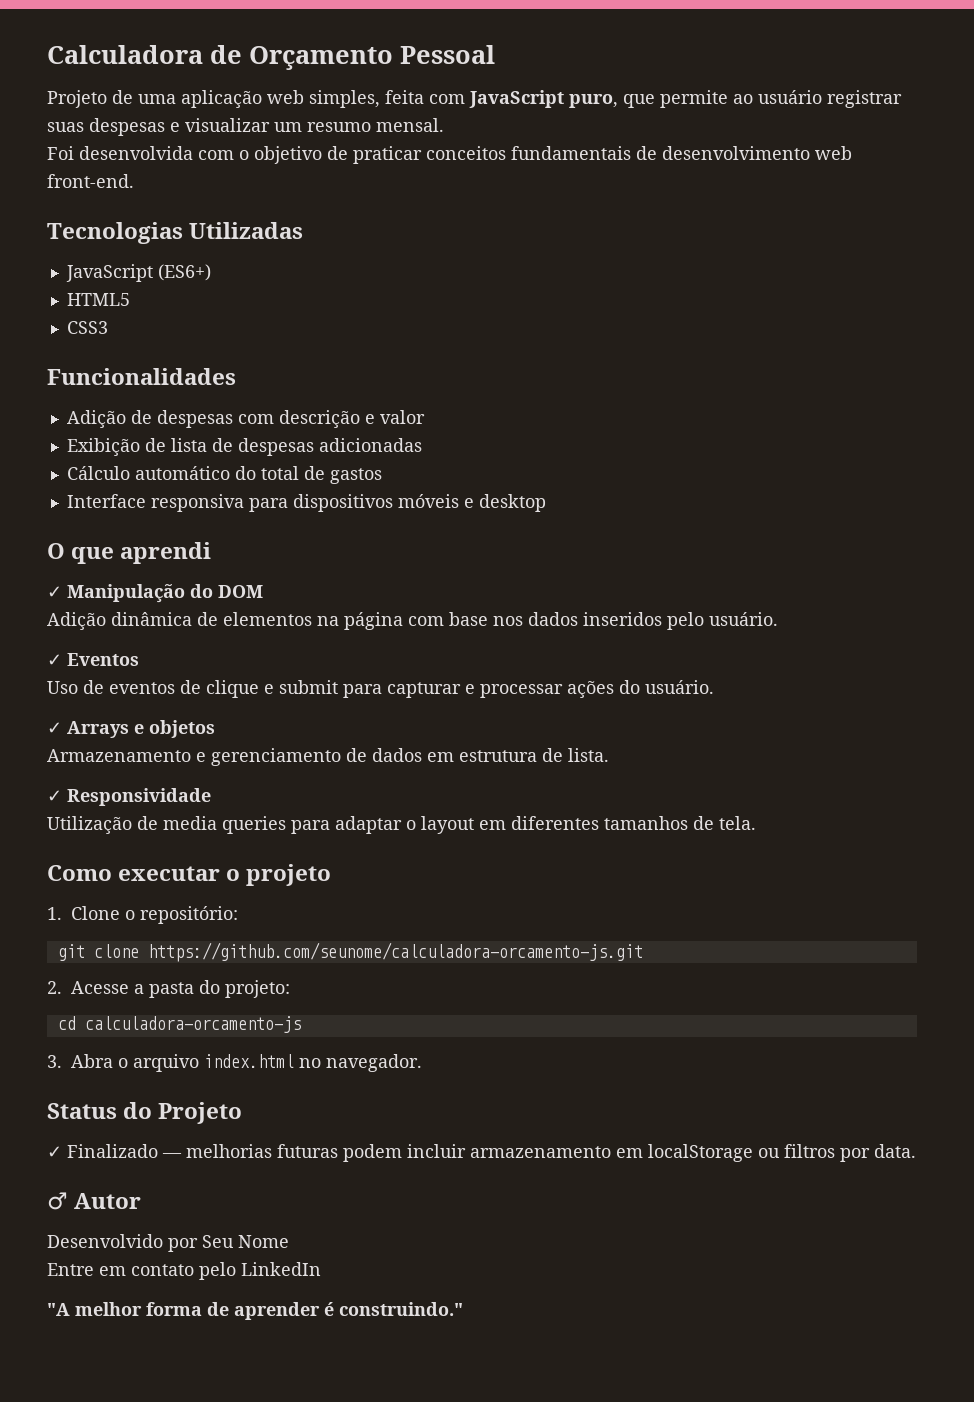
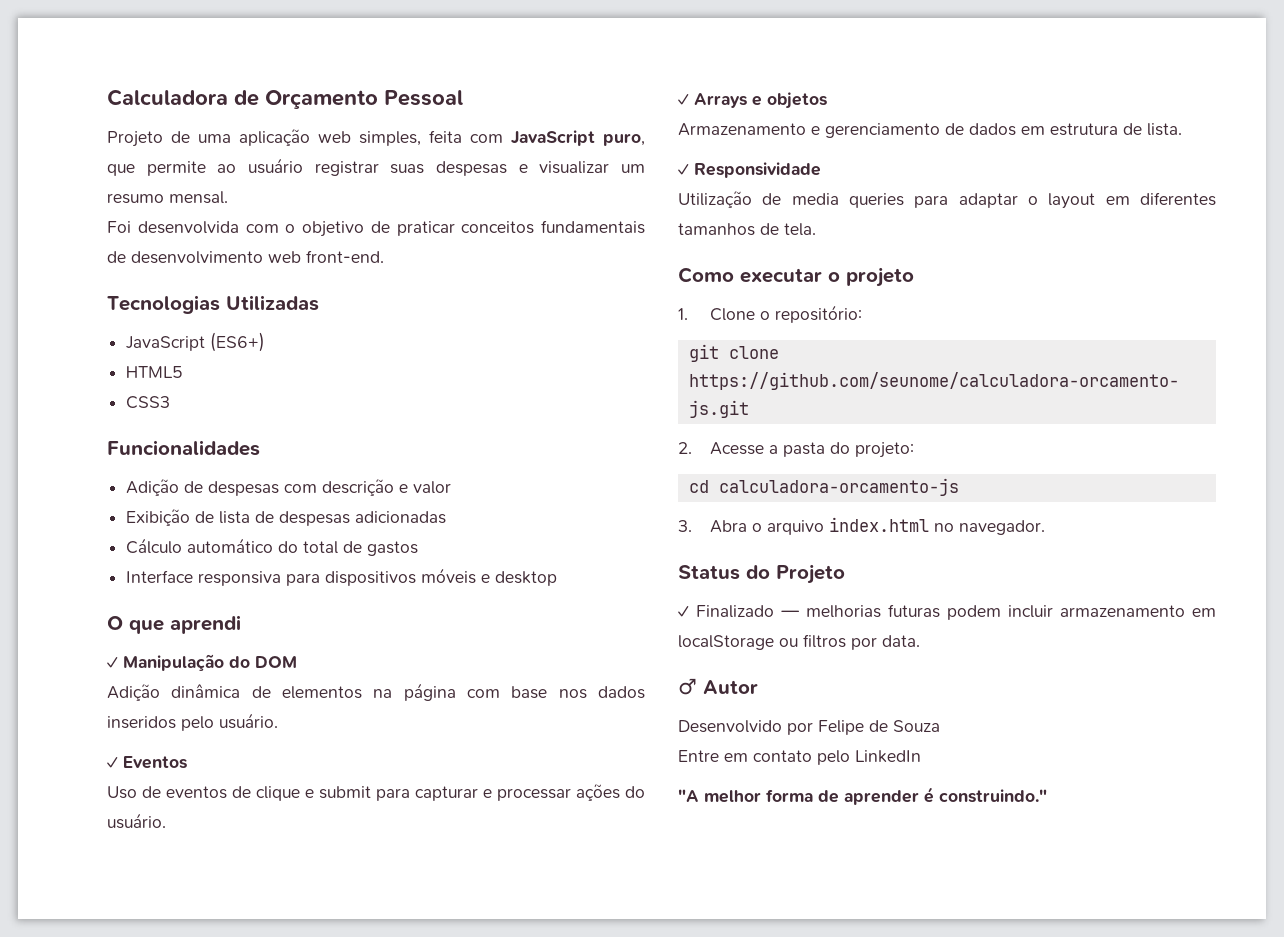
- Desenvolvido por Seu Nome
+ Desenvolvido por Felipe de Souza

